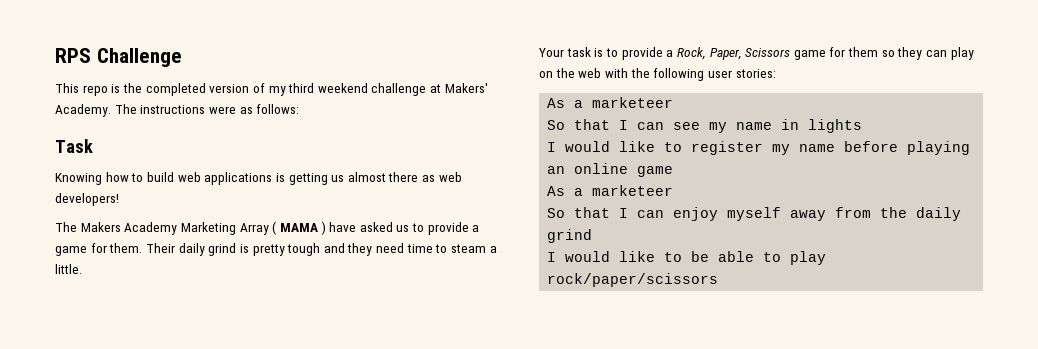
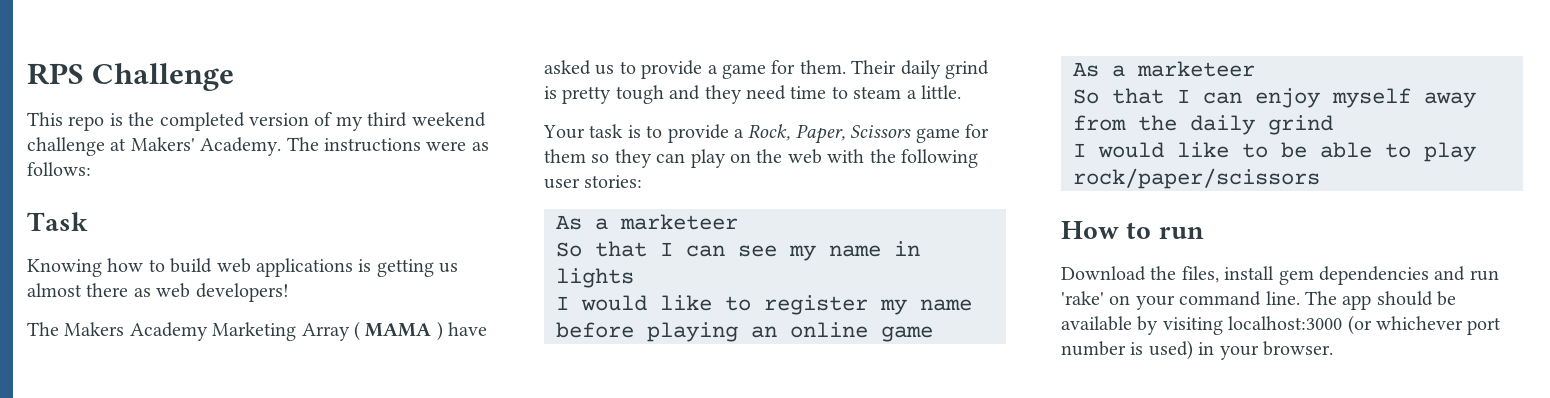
+ How to run
+ Download the files, install gem dependencies and run 'rake' on your command line. The app should be available by visiting localhost:3000 (or whichever port number is used) in your browser.

